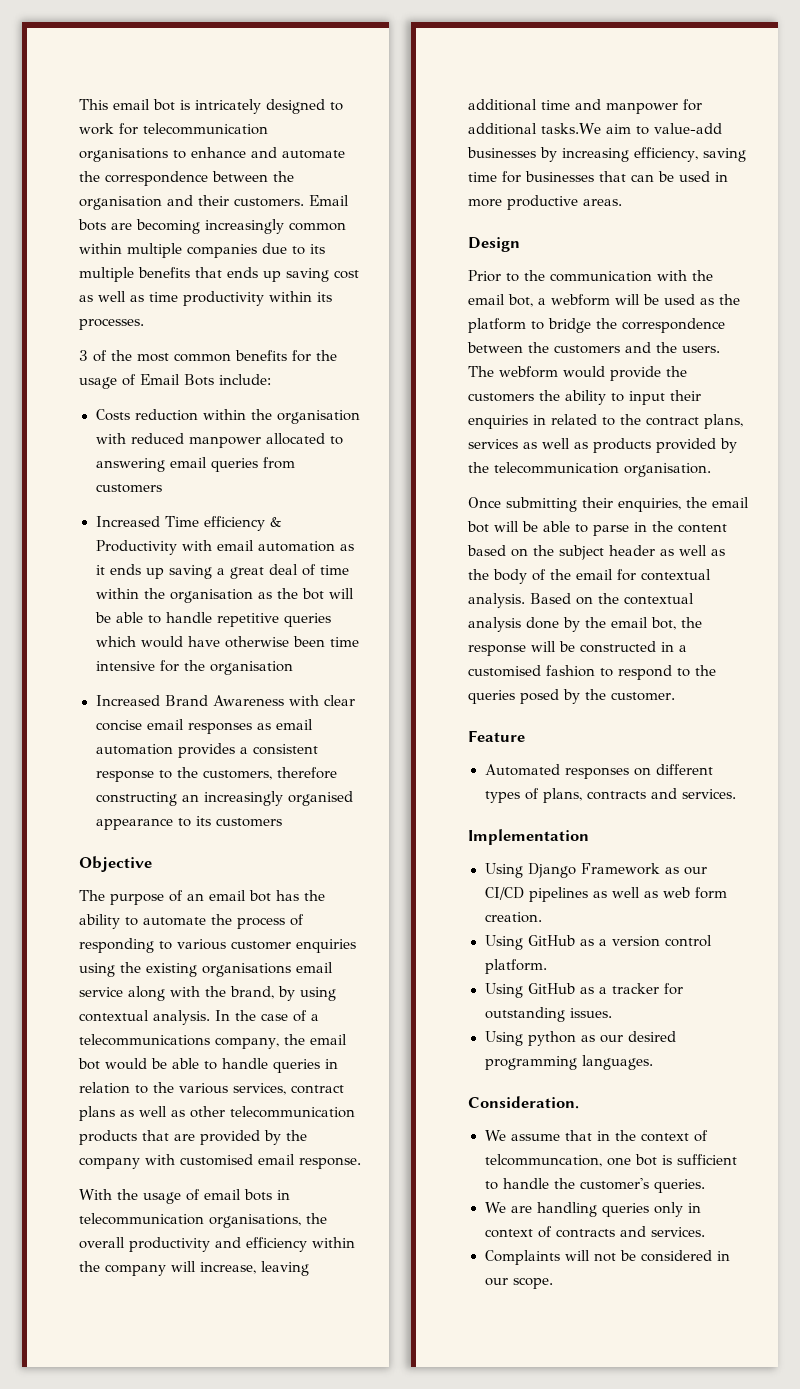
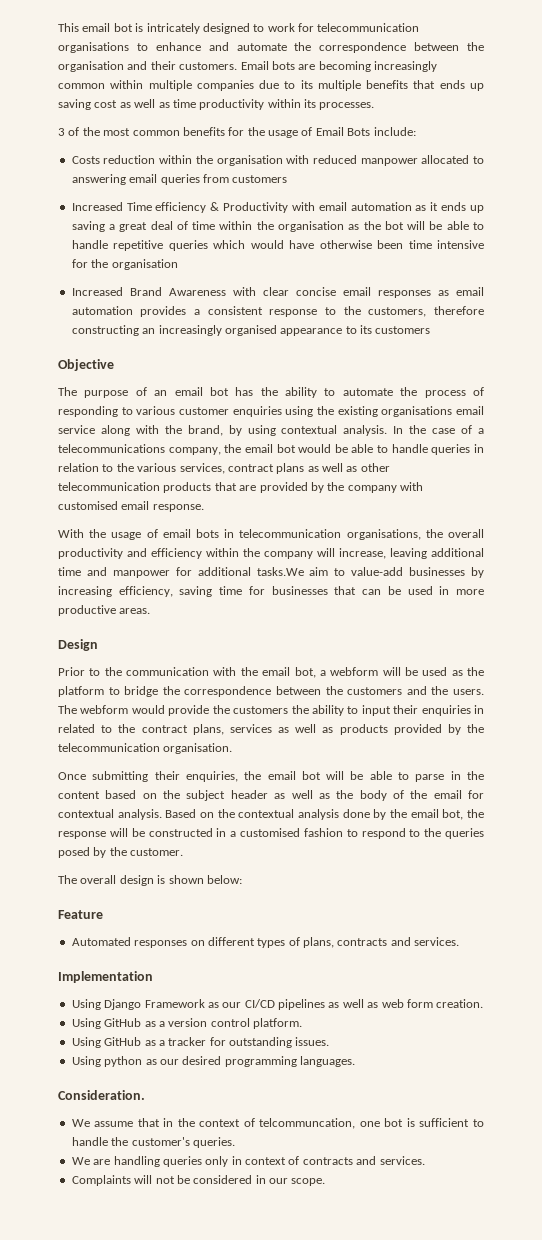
+ The overall design is shown below:

